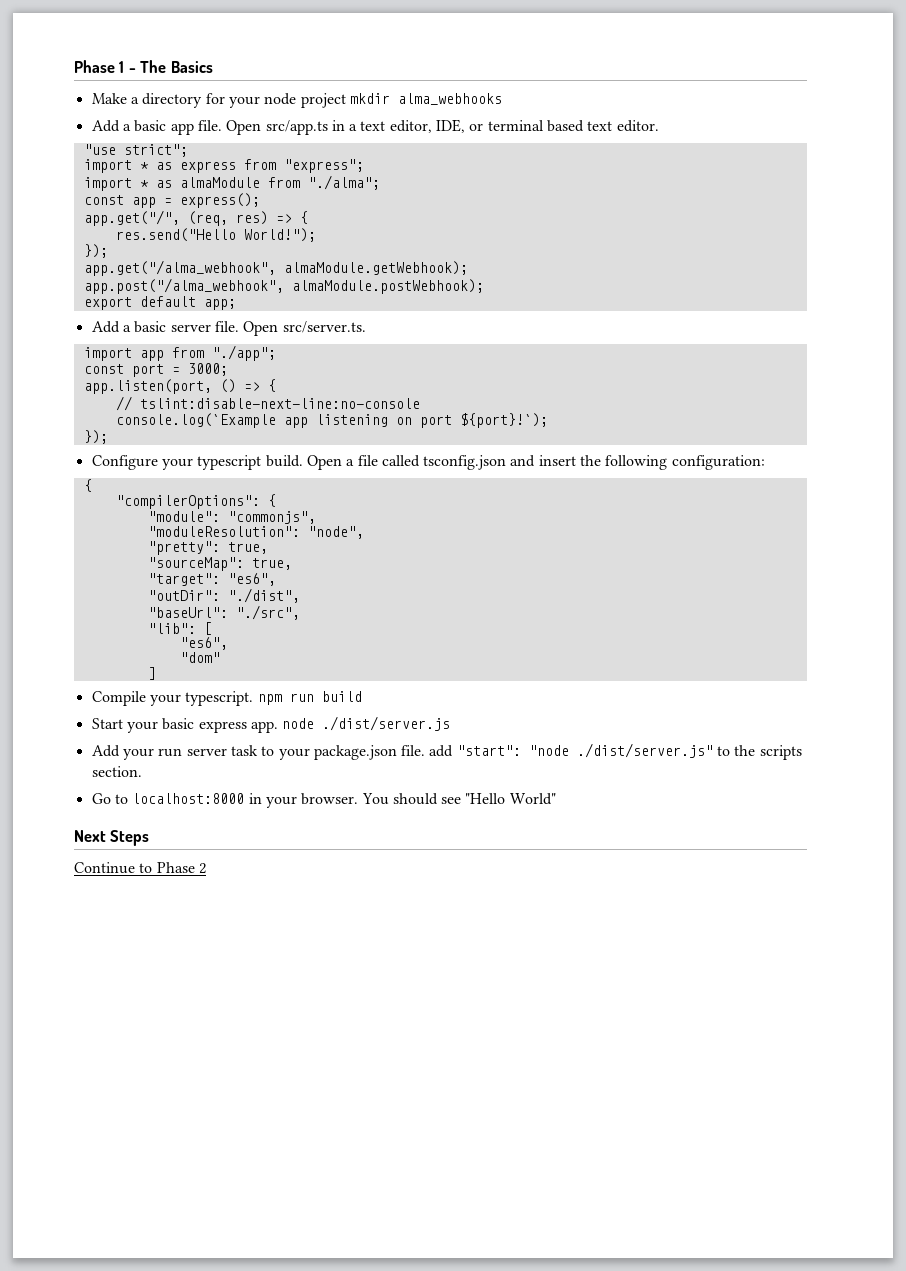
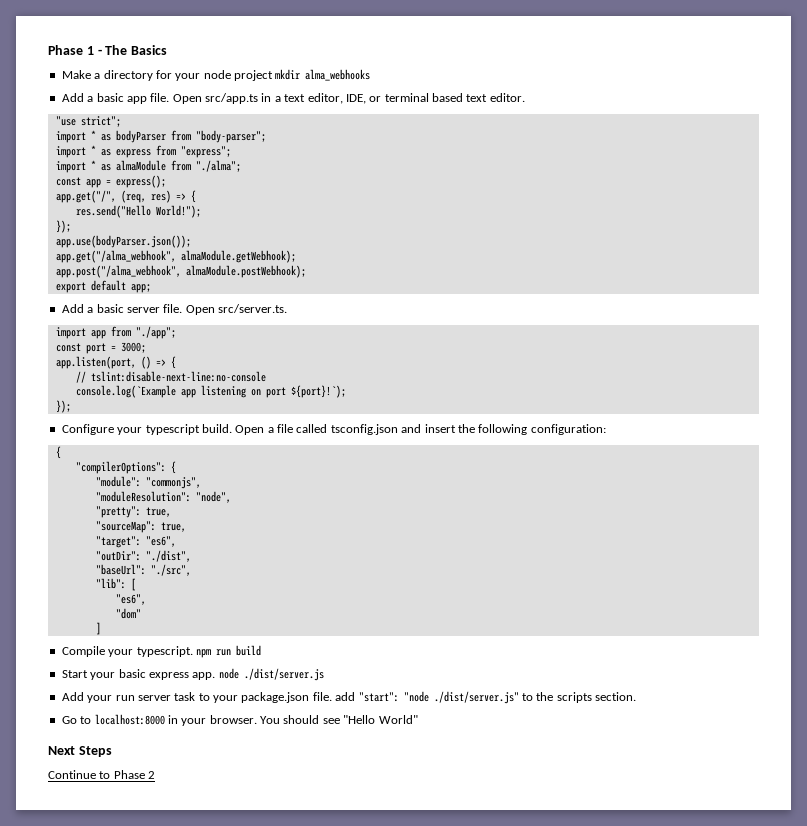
+ import * as bodyParser from "body-parser";
+ app.use(bodyParser.json());

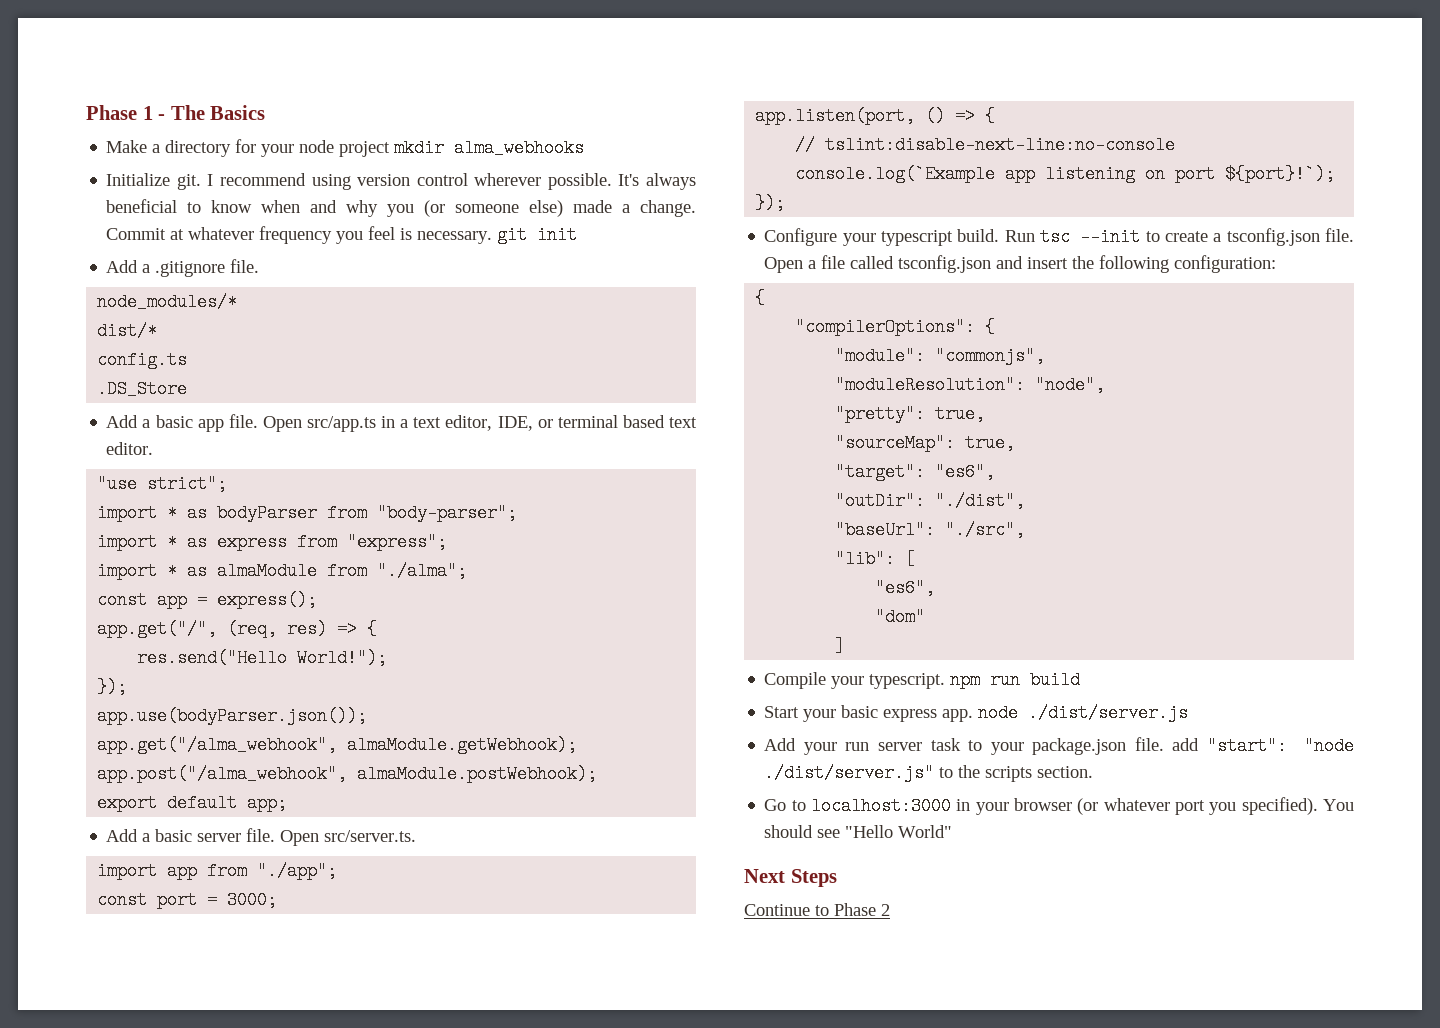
+ Initialize git. I recommend using version control wherever possible. It's always beneficial to know when and why you (or someone else) made a change. Commit at whatever frequency you feel is necessary. git init
+ Add a .gitignore file.
+ node_modules/*
+ dist/*
+ config.ts
+ .DS_Store
+ Run tsc --init to create a tsconfig.json file.
- Go to localhost:8000 in your browser.
+ Go to localhost:3000 in your browser (or whatever port you specified).

